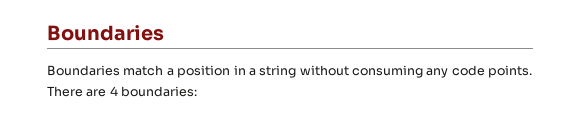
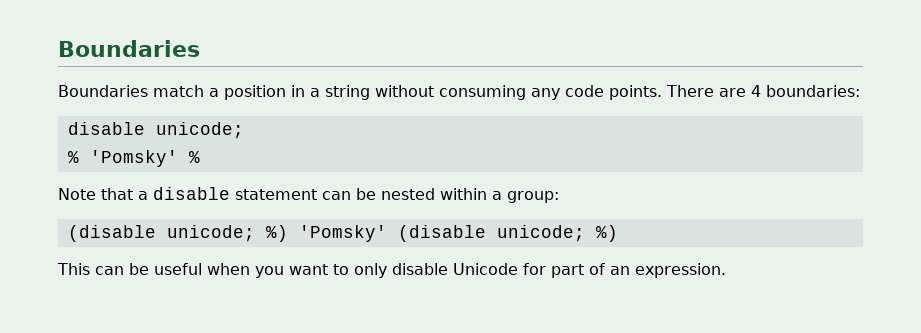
+ disable unicode;
+ % 'Pomsky' %
+ Note that a disable statement can be nested within a group:
+ (disable unicode; %) 'Pomsky' (disable unicode; %)
+ This can be useful when you want to only disable Unicode for part of an expression.

